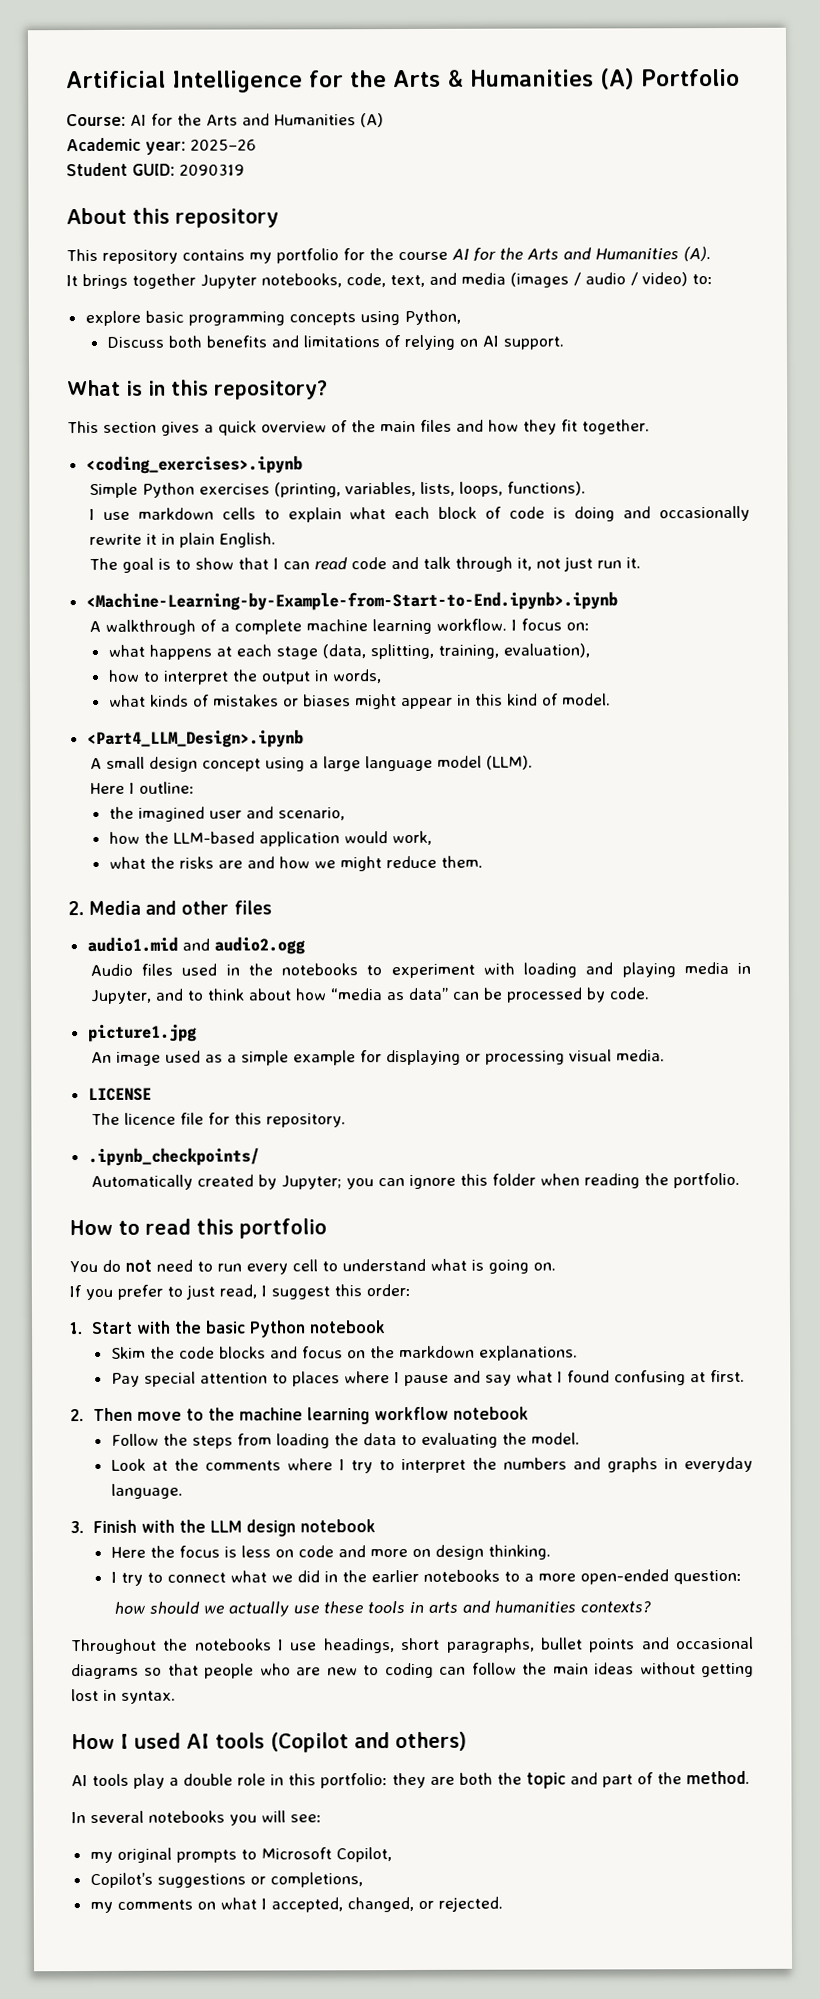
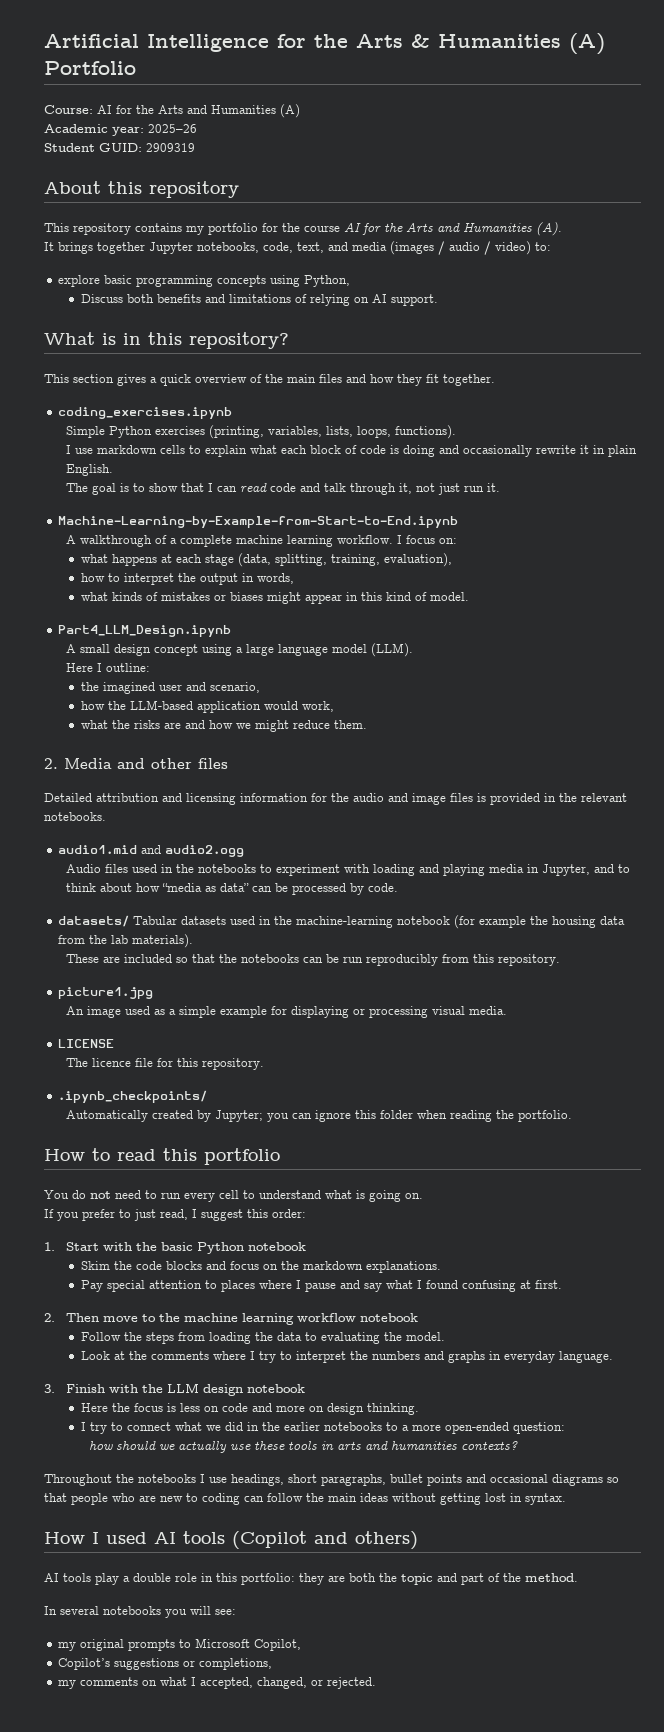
- Student GUID: 2090319
+ Student GUID: 2909319
- <coding_exercises>.ipynb
+ coding_exercises.ipynb
- <Machine-Learning-by-Example-from-Start-to-End.ipynb>.ipynb
+ Machine-Learning-by-Example-from-Start-to-End.ipynb
- <Part4_LLM_Design>.ipynb
+ Part4_LLM_Design.ipynb
+ Detailed attribution and licensing information for the audio and image files is provided in the relevant notebooks.
+ datasets/ Tabular datasets used in the machine-learning notebook (for example the housing data from the lab materials).
+ These are included so that the notebooks can be run reproducibly from this repository.

